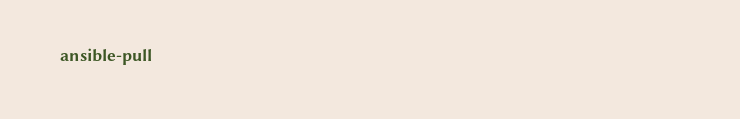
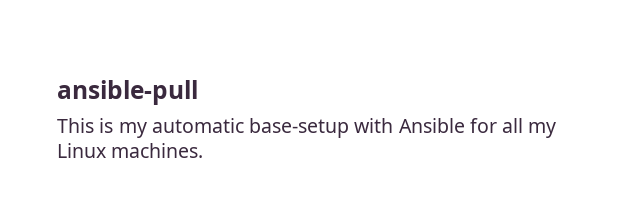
+ This is my automatic base-setup with Ansible for all my Linux machines.

